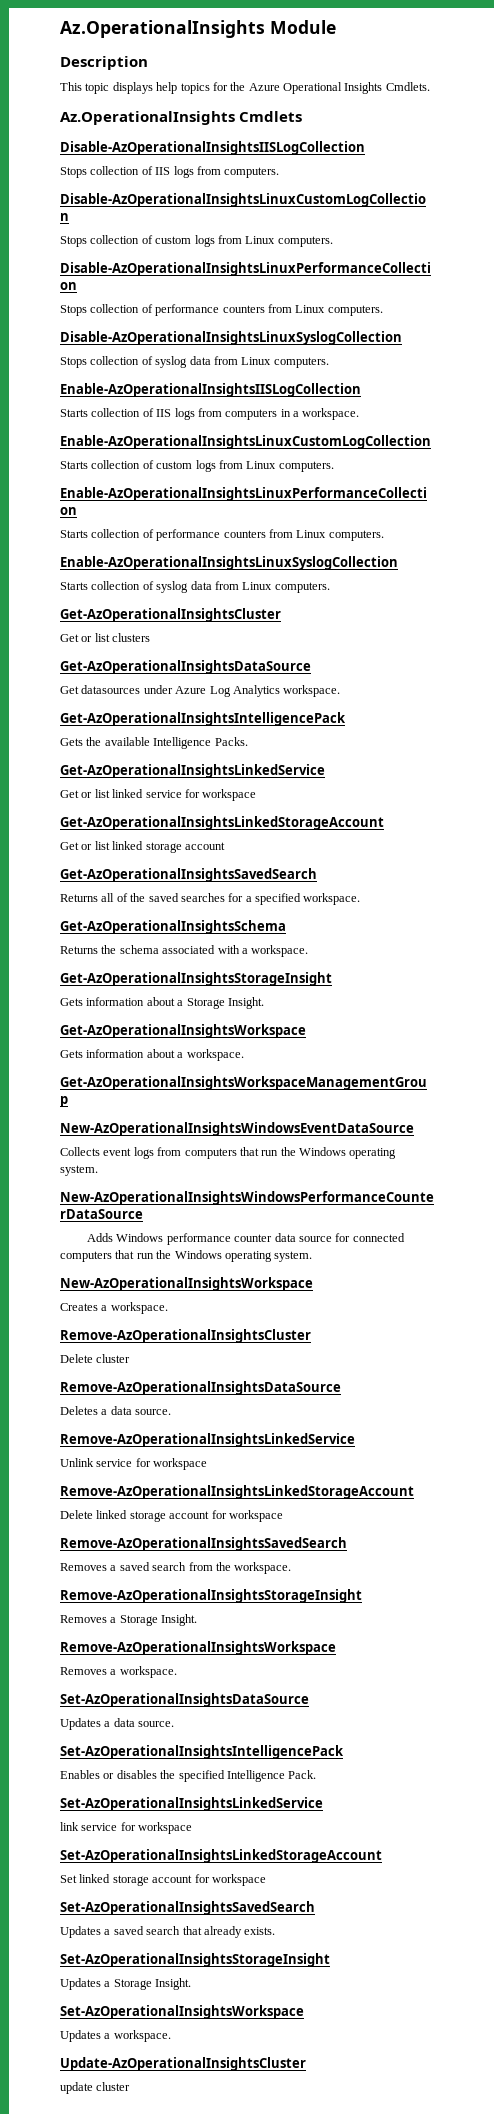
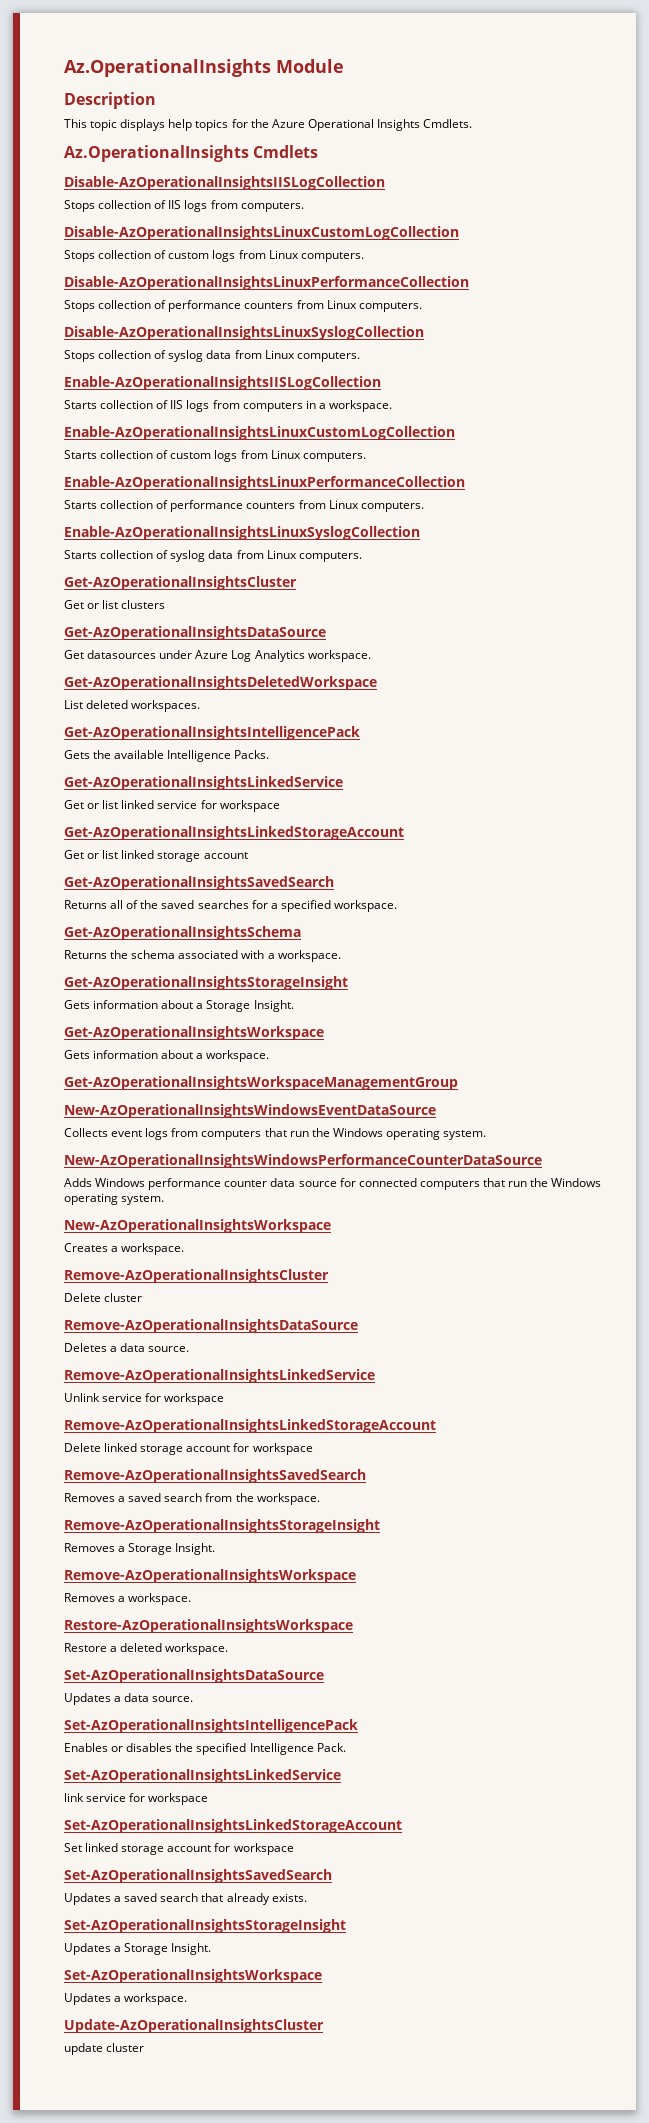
+ Get-AzOperationalInsightsDeletedWorkspace
+ List deleted workspaces.
+ Restore-AzOperationalInsightsWorkspace
+ Restore a deleted workspace.

